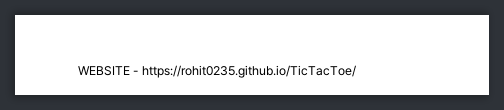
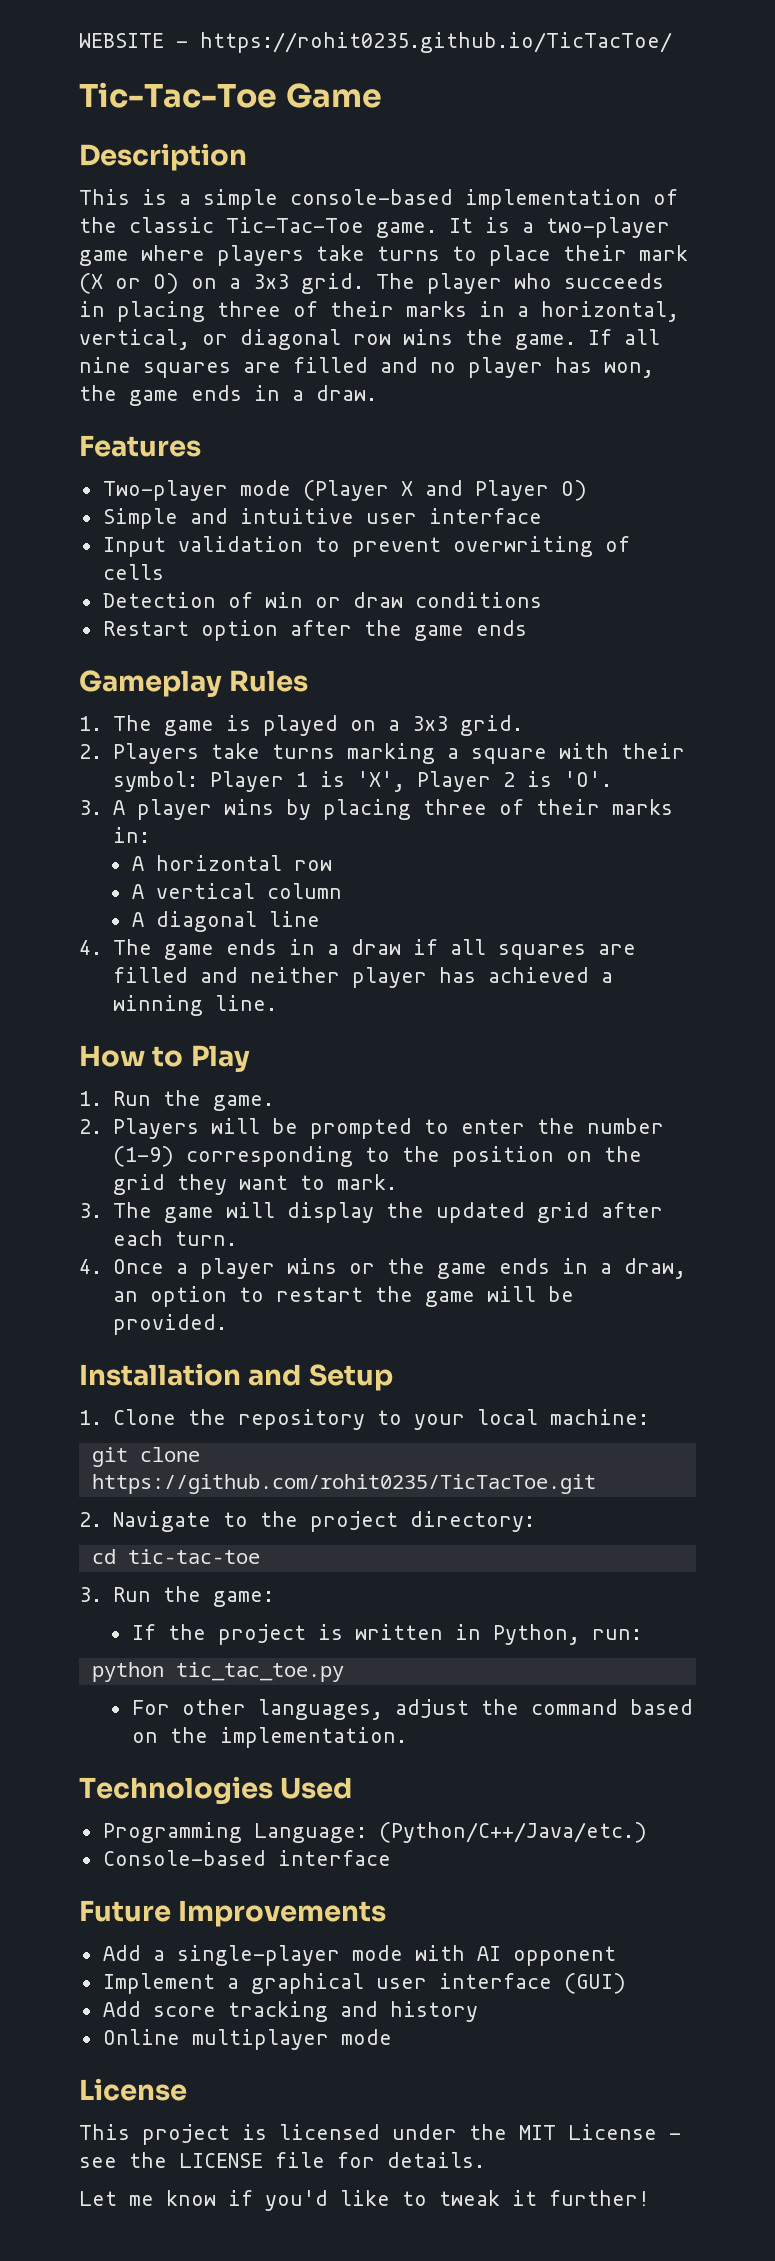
+ Tic-Tac-Toe Game
+ Description
+ This is a simple console-based implementation of the classic Tic-Tac-Toe game. It is a two-player game where players take turns to place their mark (X or O) on a 3x3 grid. The player who succeeds in placing three of their marks in a horizontal, vertical, or diagonal row wins the game. If all nine squares are filled and no player has won, the game ends in a draw.
+ Features
+ Two-player mode (Player X and Player O)
+ Simple and intuitive user interface
+ Input validation to prevent overwriting of cells
+ Detection of win or draw conditions
+ Restart option after the game ends
+ Gameplay Rules
+ 1. The game is played on a 3x3 grid.
+ 2. Players take turns marking a square with their symbol: Player 1 is 'X', Player 2 is 'O'.
+ 3. A player wins by placing three of their marks in:
+ A horizontal row
+ A vertical column
+ A diagonal line
+ 4. The game ends in a draw if all squares are filled and neither player has achieved a winning line.
+ How to Play
+ 1. Run the game.
+ 2. Players will be prompted to enter the number (1-9) corresponding to the position on the grid they want to mark.
+ 3. The game will display the updated grid after each turn.
+ 4. Once a player wins or the game ends in a draw, an option to restart the game will be provided.
+ Installation and Setup
+ 1. Clone the repository to your local machine:
+ git clone https://github.com/rohit0235/TicTacToe.git
+ 2. Navigate to the project directory:
+ cd tic-tac-toe
+ 3. Run the game:
+ If the project is written in Python, run:
+ python tic_tac_toe.py
+ For other languages, adjust the command based on the implementation.
+ Technologies Used
+ Programming Language: (Python/C++/Java/etc.)
+ Console-based interface
+ Future Improvements
+ Add a single-player mode with AI opponent
+ Implement a graphical user interface (GUI)
+ Add score tracking and history
+ Online multiplayer mode
+ License
+ This project is licensed under the MIT License - see the LICENSE file for details.
+ Let me know if you'd like to tweak it further!

